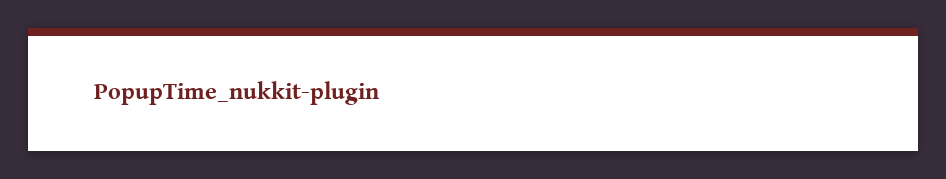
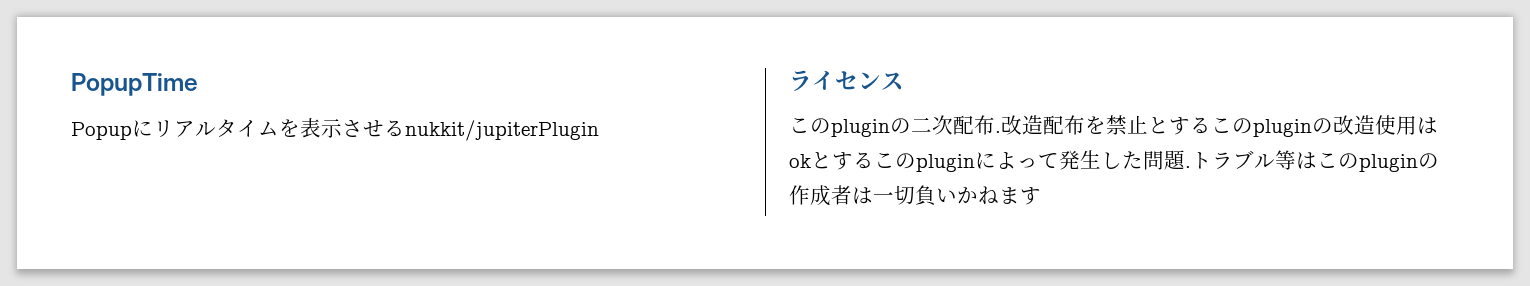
- PopupTime_nukkit-plugin
+ PopupTime
+ Popupにリアルタイムを表示させるnukkit/jupiterPlugin
+ ライセンス
+ このpluginの二次配布.改造配布を禁止とするこのpluginの改造使用はokとするこのpluginによって発生した問題.トラブル等はこのpluginの作成者は一切負いかねます

